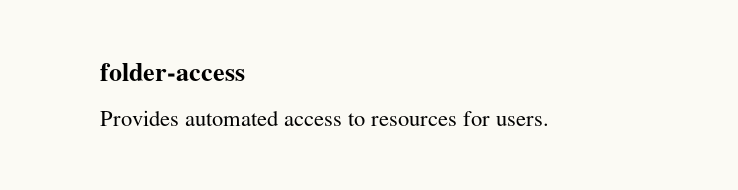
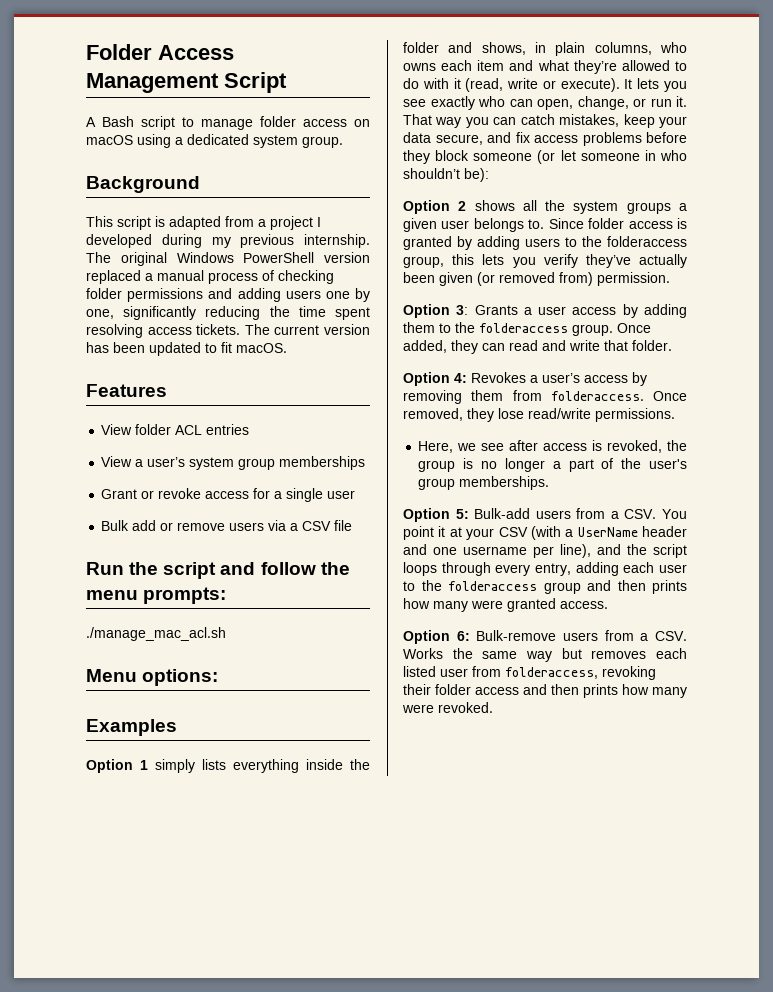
- folder-access
- Provides automated access to resources for users.
+ Folder Access Management Script
+ A Bash script to manage folder access on macOS using a dedicated system group.
+ Background
+ This script is adapted from a project I developed during my previous internship. The original Windows PowerShell version replaced a manual process of checking folder permissions and adding users one by one, significantly reducing the time spent resolving access tickets. The current version has been updated to fit macOS.
+ Features
+ View folder ACL entries
+ View a user’s system group memberships
+ Grant or revoke access for a single user
+ Bulk add or remove users via a CSV file
+ Run the script and follow the menu prompts:
+ ./manage_mac_acl.sh
+ Menu options:
+ Examples
+ Option 1 simply lists everything inside the folder and shows, in plain columns, who owns each item and what they’re allowed to do with it (read, write or execute). It lets you see exactly who can open, change, or run it. That way you can catch mistakes, keep your data secure, and fix access problems before they block someone (or let someone in who shouldn’t be):
+ Option 2 shows all the system groups a given user belongs to. Since folder access is granted by adding users to the folderaccess group, this lets you verify they’ve actually been given (or removed from) permission.
+ Option 3: Grants a user access by adding them to the folderaccess group. Once added, they can read and write that folder.
+ Option 4: Revokes a user’s access by removing them from folderaccess. Once removed, they lose read/write permissions.
+ Here, we see after access is revoked, the group is no longer a part of the user's group memberships.
+ Option 5: Bulk-add users from a CSV. You point it at your CSV (with a UserName header and one username per line), and the script loops through every entry, adding each user to the folderaccess group and then prints how many were granted access.
+ Option 6: Bulk-remove users from a CSV. Works the same way but removes each listed user from folderaccess, revoking their folder access and then prints how many were revoked.

